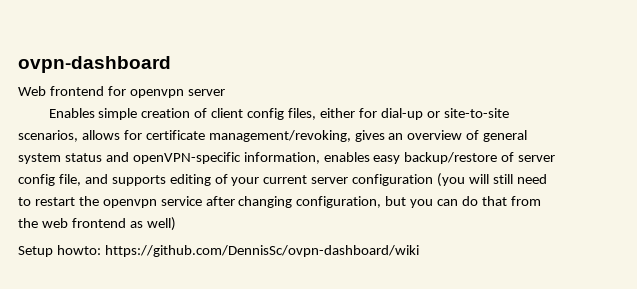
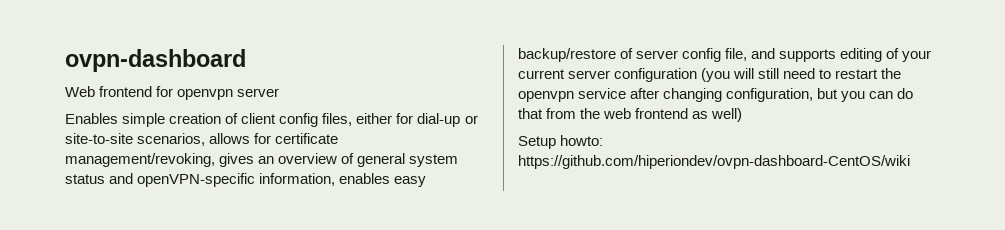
- Setup howto: https://github.com/DennisSc/ovpn-dashboard/wiki
+ Setup howto: https://github.com/hiperiondev/ovpn-dashboard-CentOS/wiki

